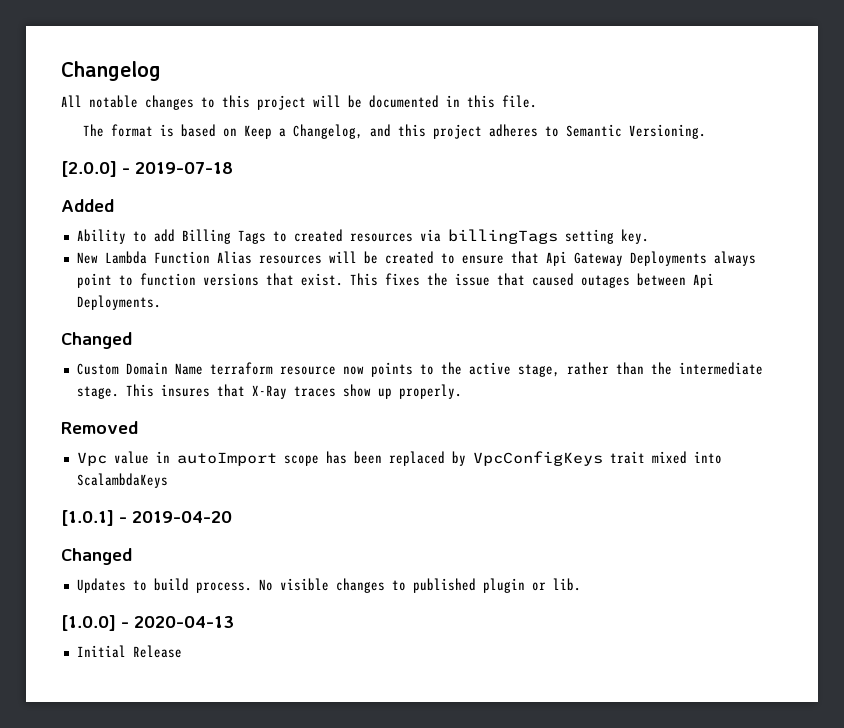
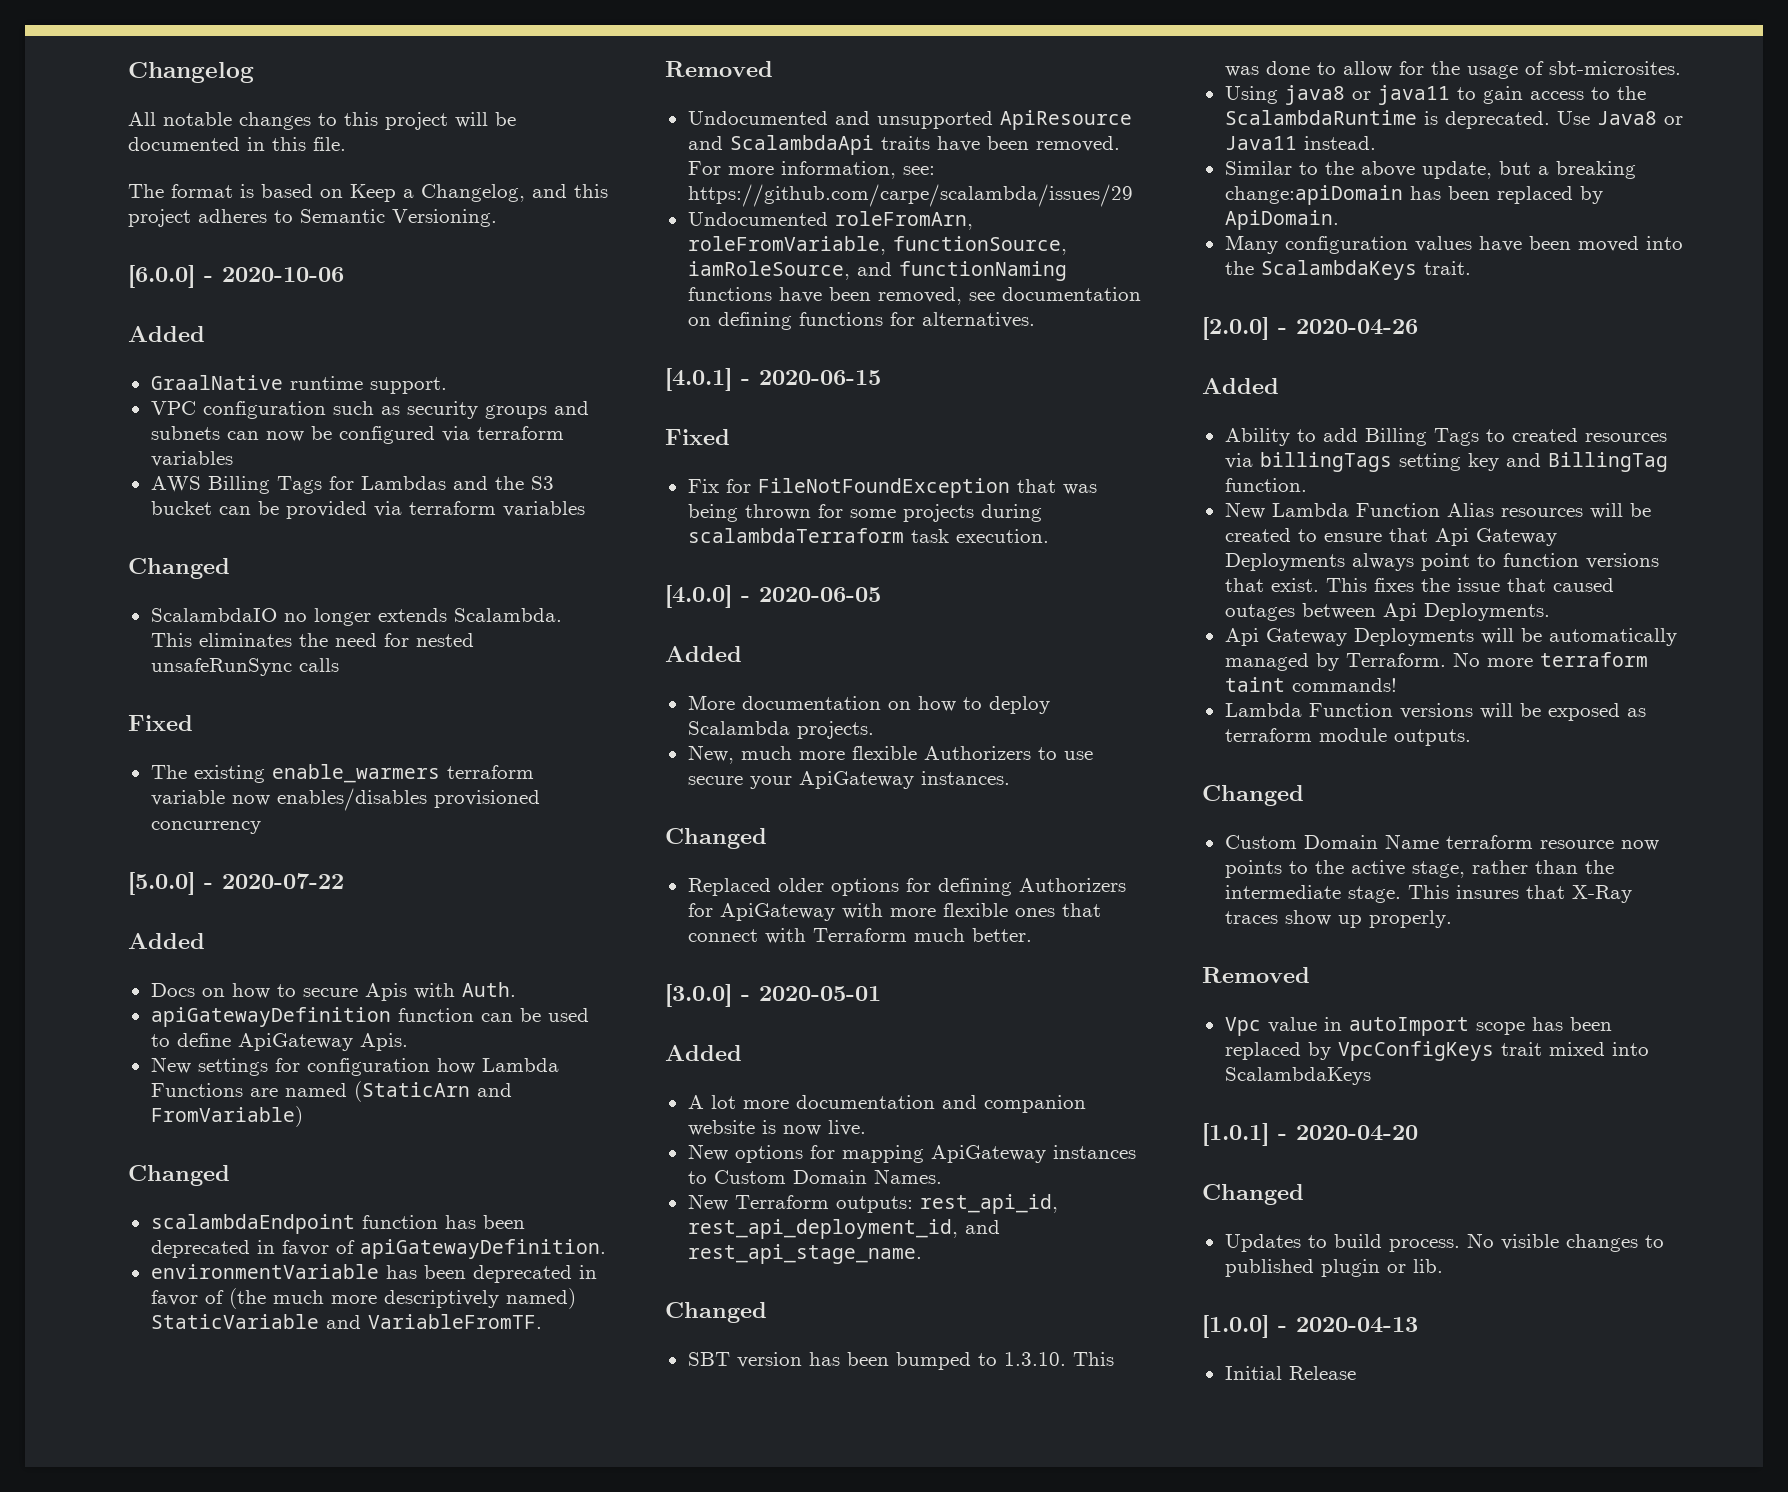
+ [6.0.0] - 2020-10-06
+ Added
+ GraalNative runtime support.
+ VPC configuration such as security groups and subnets can now be configured via terraform variables
+ AWS Billing Tags for Lambdas and the S3 bucket can be provided via terraform variables
+ Changed
+ ScalambdaIO no longer extends Scalambda. This eliminates the need for nested unsafeRunSync calls
+ Fixed
+ The existing enable_warmers terraform variable now enables/disables provisioned concurrency
+ [5.0.0] - 2020-07-22
+ Added
+ Docs on how to secure Apis with Auth.
+ apiGatewayDefinition function can be used to define ApiGateway Apis.
+ New settings for configuration how Lambda Functions are named (StaticArn and FromVariable)
+ Changed
+ scalambdaEndpoint function has been deprecated in favor of apiGatewayDefinition.
+ environmentVariable has been deprecated in favor of (the much more descriptively named) StaticVariable and VariableFromTF.
+ Removed
+ Undocumented and unsupported ApiResource and ScalambdaApi traits have been removed. For more information, see: https://github.com/carpe/scalambda/issues/29
+ Undocumented roleFromArn, roleFromVariable, functionSource, iamRoleSource, and functionNaming functions have been removed, see documentation on defining functions for alternatives.
+ [4.0.1] - 2020-06-15
+ Fixed
+ Fix for FileNotFoundException that was being thrown for some projects during scalambdaTerraform task execution.
+ [4.0.0] - 2020-06-05
+ Added
+ More documentation on how to deploy Scalambda projects.
+ New, much more flexible Authorizers to use secure your ApiGateway instances.
+ Changed
+ Replaced older options for defining Authorizers for ApiGateway with more flexible ones that connect with Terraform much better.
+ [3.0.0] - 2020-05-01
+ Added
+ A lot more documentation and companion website is now live.
+ New options for mapping ApiGateway instances to Custom Domain Names.
+ New Terraform outputs: rest_api_id, rest_api_deployment_id, and rest_api_stage_name.
+ Changed
+ SBT version has been bumped to 1.3.10. This was done to allow for the usage of sbt-microsites.
+ Using java8 or java11 to gain access to the ScalambdaRuntime is deprecated. Use Java8 or Java11 instead.
+ Similar to the above update, but a breaking change:apiDomain has been replaced by ApiDomain.
+ Many configuration values have been moved into the ScalambdaKeys trait.
- [2.0.0] - 2019-07-18
+ [2.0.0] - 2020-04-26
- Ability to add Billing Tags to created resources via billingTags setting key.
+ Ability to add Billing Tags to created resources via billingTags setting key and BillingTag function.
+ Api Gateway Deployments will be automatically managed by Terraform. No more terraform taint commands!
+ Lambda Function versions will be exposed as terraform module outputs.
- [1.0.1] - 2019-04-20
+ [1.0.1] - 2020-04-20

